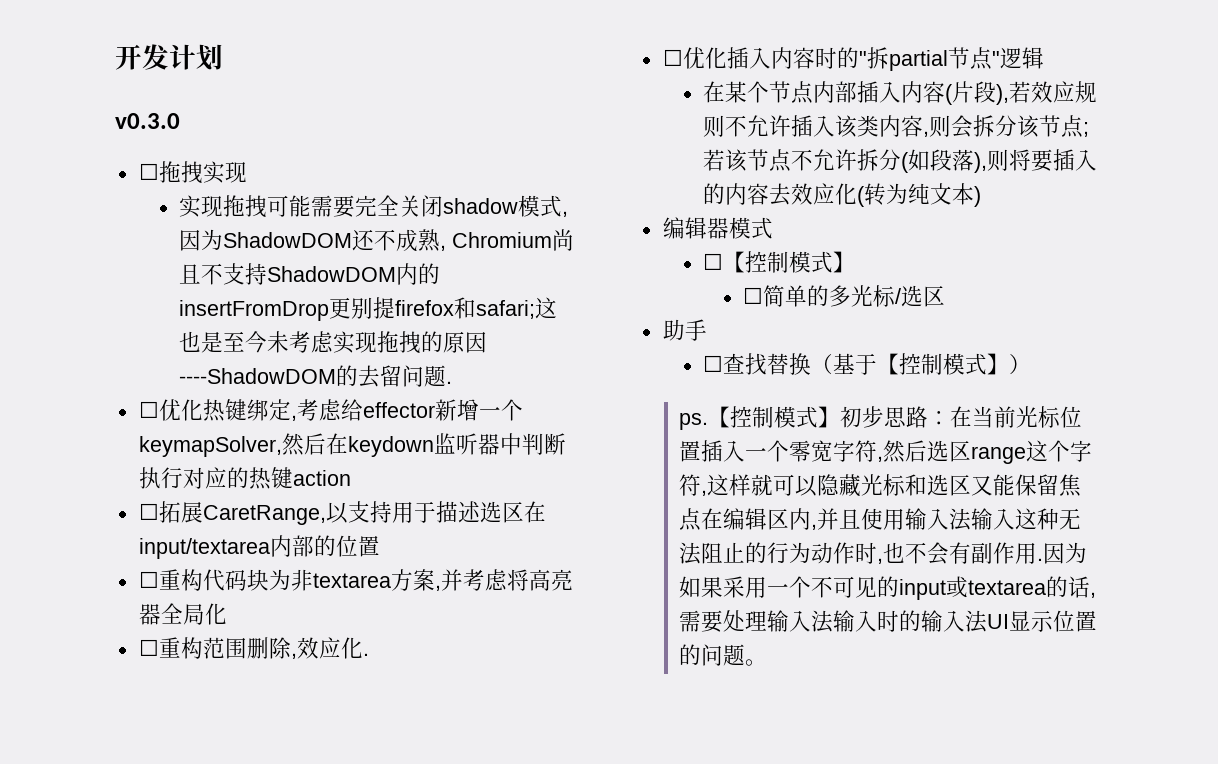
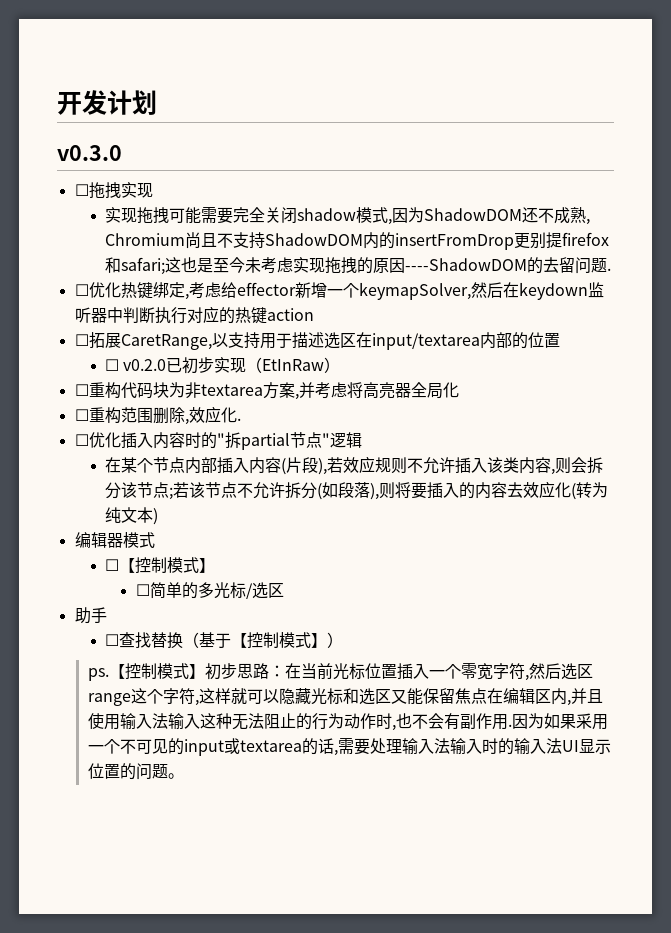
+ ☐ v0.2.0已初步实现（EtInRaw）

